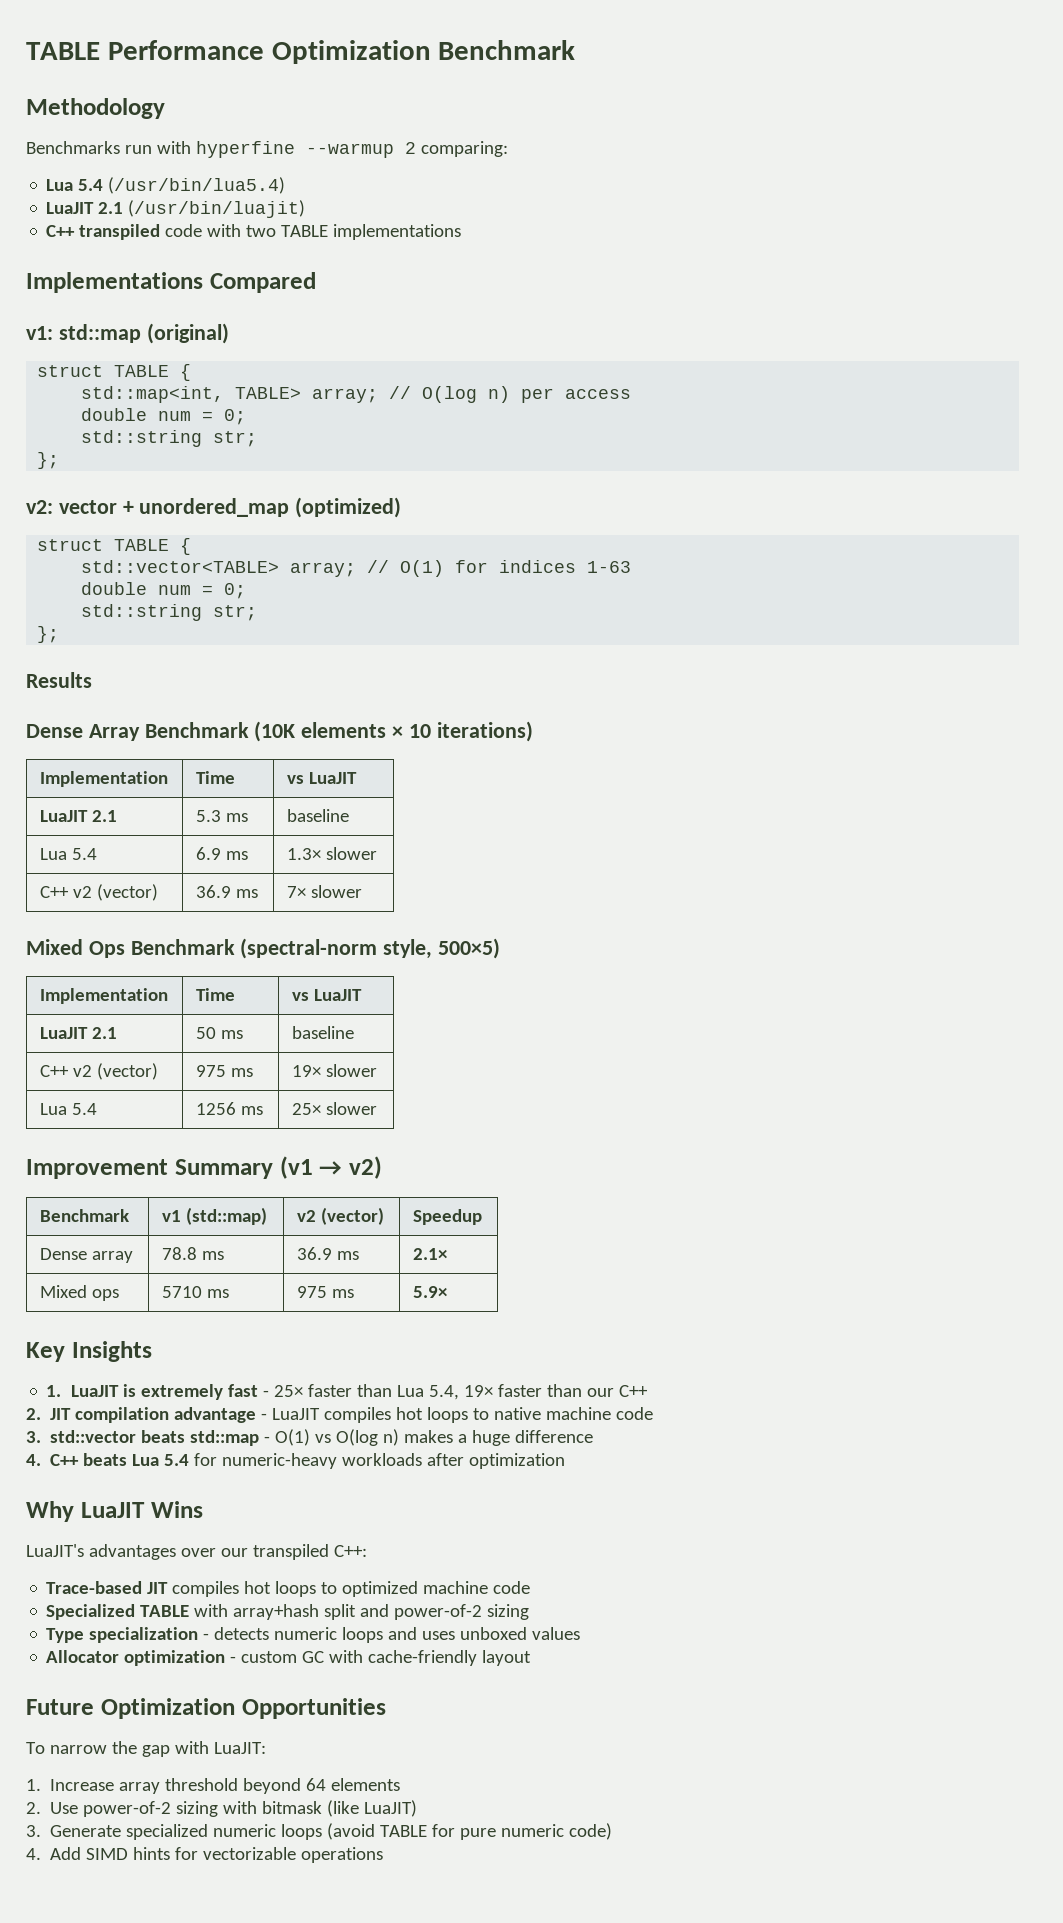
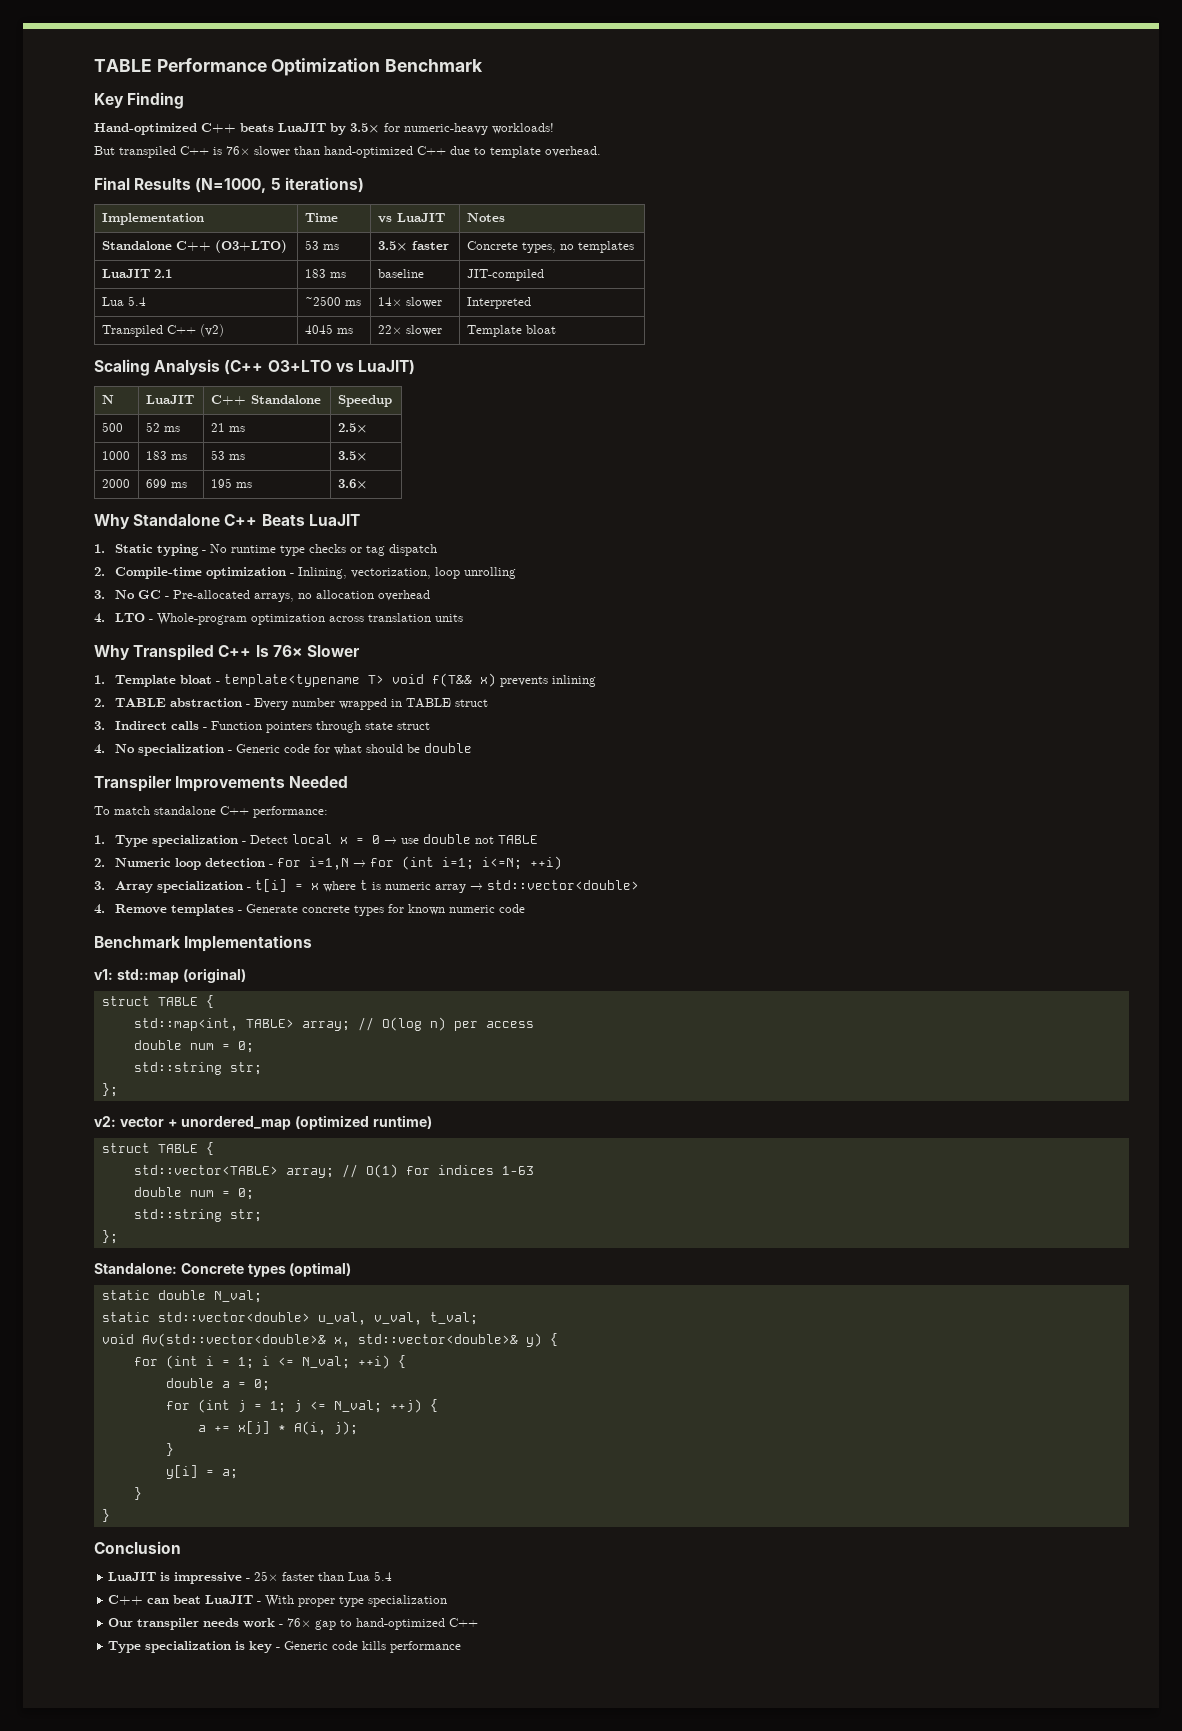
- Methodology
- Benchmarks run with hyperfine --warmup 2 comparing:
- Lua 5.4 (/usr/bin/lua5.4)
- LuaJIT 2.1 (/usr/bin/luajit)
- C++ transpiled code with two TABLE implementations
- Implementations Compared
+ Key Finding
+ Hand-optimized C++ beats LuaJIT by 3.5× for numeric-heavy workloads!
+ But transpiled C++ is 76× slower than hand-optimized C++ due to template overhead.
+ Final Results (N=1000, 5 iterations)
+ Implementation | Time | vs LuaJIT | Notes
+ Standalone C++ (O3+LTO) | 53 ms | 3.5× faster | Concrete types, no templates
+ LuaJIT 2.1 | 183 ms | baseline | JIT-compiled
+ Lua 5.4 | ~2500 ms | 14× slower | Interpreted
+ Transpiled C++ (v2) | 4045 ms | 22× slower | Template bloat
+ Scaling Analysis (C++ O3+LTO vs LuaJIT)
+ N | LuaJIT | C++ Standalone | Speedup
+ 500 | 52 ms | 21 ms | 2.5×
+ 1000 | 183 ms | 53 ms | 3.5×
+ 2000 | 699 ms | 195 ms | 3.6×
+ Why Standalone C++ Beats LuaJIT
+ 1. Static typing - No runtime type checks or tag dispatch
+ 2. Compile-time optimization - Inlining, vectorization, loop unrolling
+ 3. No GC - Pre-allocated arrays, no allocation overhead
+ 4. LTO - Whole-program optimization across translation units
+ Why Transpiled C++ Is 76× Slower
+ 1. Template bloat - template<typename T> void f(T&& x) prevents inlining
+ 2. TABLE abstraction - Every number wrapped in TABLE struct
+ 3. Indirect calls - Function pointers through state struct
+ 4. No specialization - Generic code for what should be double
+ Transpiler Improvements Needed
+ To match standalone C++ performance:
+ 1. Type specialization - Detect local x = 0 → use double not TABLE
+ 2. Numeric loop detection - for i=1,N → for (int i=1; i<=N; ++i)
+ 3. Array specialization - t[i] = x where t is numeric array → std::vector<double>
+ 4. Remove templates - Generate concrete types for known numeric code
+ Benchmark Implementations
- v2: vector + unordered_map (optimized)
+ v2: vector + unordered_map (optimized runtime)
- Results
- Dense Array Benchmark (10K elements × 10 iterations)
- Implementation | Time | vs LuaJIT
- LuaJIT 2.1 | 5.3 ms | baseline
- Lua 5.4 | 6.9 ms | 1.3× slower
- C++ v2 (vector) | 36.9 ms | 7× slower
- Mixed Ops Benchmark (spectral-norm style, 500×5)
- Implementation | Time | vs LuaJIT
- LuaJIT 2.1 | 50 ms | baseline
- C++ v2 (vector) | 975 ms | 19× slower
- Lua 5.4 | 1256 ms | 25× slower
- Improvement Summary (v1 → v2)
- Benchmark | v1 (std::map) | v2 (vector) | Speedup
- Dense array | 78.8 ms | 36.9 ms | 2.1×
- Mixed ops | 5710 ms | 975 ms | 5.9×
- Key Insights
- 1. LuaJIT is extremely fast - 25× faster than Lua 5.4, 19× faster than our C++
- 2. JIT compilation advantage - LuaJIT compiles hot loops to native machine code
- 3. std::vector beats std::map - O(1) vs O(log n) makes a huge difference
- 4. C++ beats Lua 5.4 for numeric-heavy workloads after optimization
- Why LuaJIT Wins
- LuaJIT's advantages over our transpiled C++:
- Trace-based JIT compiles hot loops to optimized machine code
- Specialized TABLE with array+hash split and power-of-2 sizing
- Type specialization - detects numeric loops and uses unboxed values
- Allocator optimization - custom GC with cache-friendly layout
- Future Optimization Opportunities
- To narrow the gap with LuaJIT:
- 1. Increase array threshold beyond 64 elements
- 2. Use power-of-2 sizing with bitmask (like LuaJIT)
- 3. Generate specialized numeric loops (avoid TABLE for pure numeric code)
- 4. Add SIMD hints for vectorizable operations
+ Standalone: Concrete types (optimal)
+ static double N_val;
+ static std::vector<double> u_val, v_val, t_val;
+ void Av(std::vector<double>& x, std::vector<double>& y) {
+ for (int i = 1; i <= N_val; ++i) {
+ double a = 0;
+ for (int j = 1; j <= N_val; ++j) {
+ a += x[j] * A(i, j);
+ }
+ y[i] = a;
+ }
+ }
+ Conclusion
+ LuaJIT is impressive - 25× faster than Lua 5.4
+ C++ can beat LuaJIT - With proper type specialization
+ Our transpiler needs work - 76× gap to hand-optimized C++
+ Type specialization is key - Generic code kills performance

